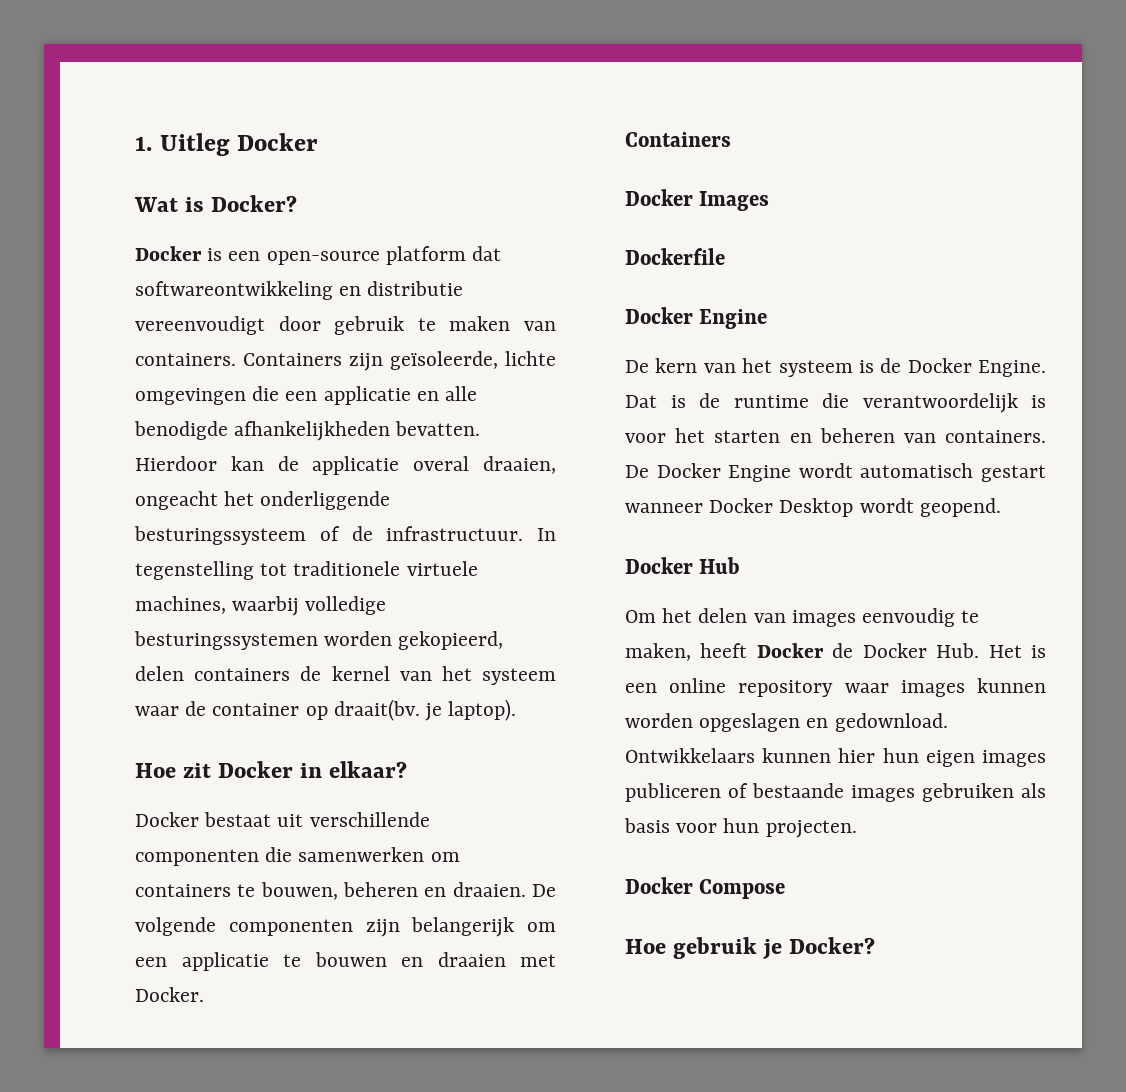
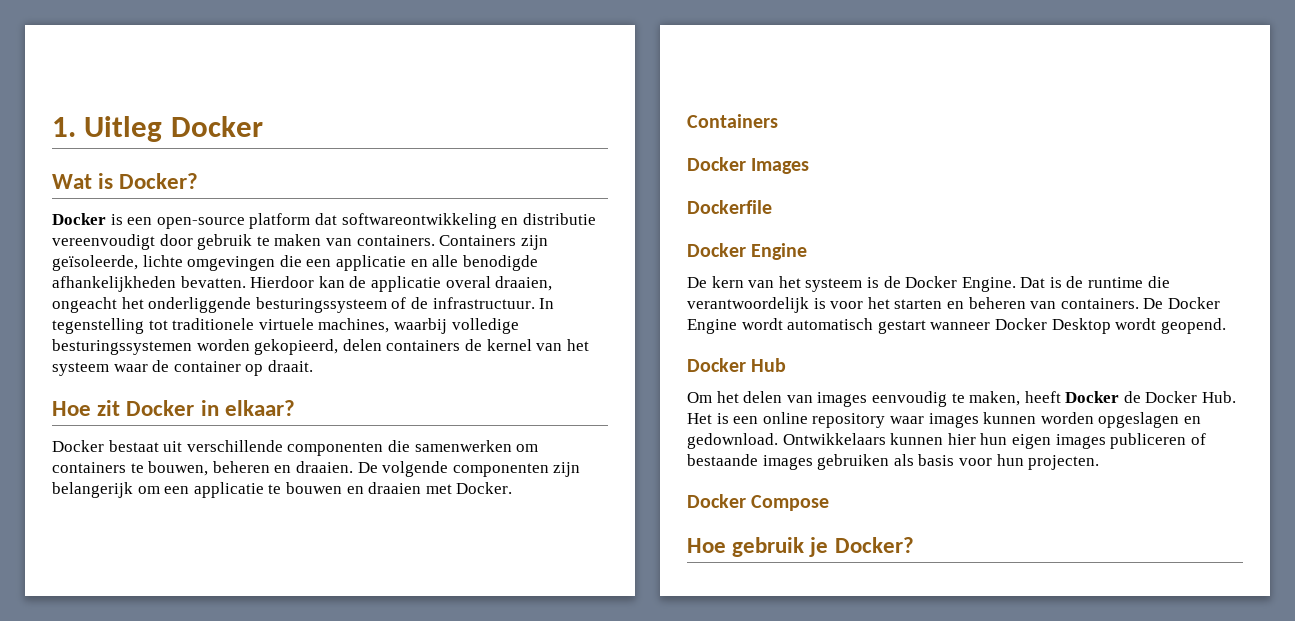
- In tegenstelling tot traditionele virtuele machines, waarbij volledige besturingssystemen worden gekopieerd, delen containers de kernel van het systeem waar de container op draait(bv. je laptop).
+ In tegenstelling tot traditionele virtuele machines, waarbij volledige besturingssystemen worden gekopieerd, delen containers de kernel van het systeem waar de container op draait.

